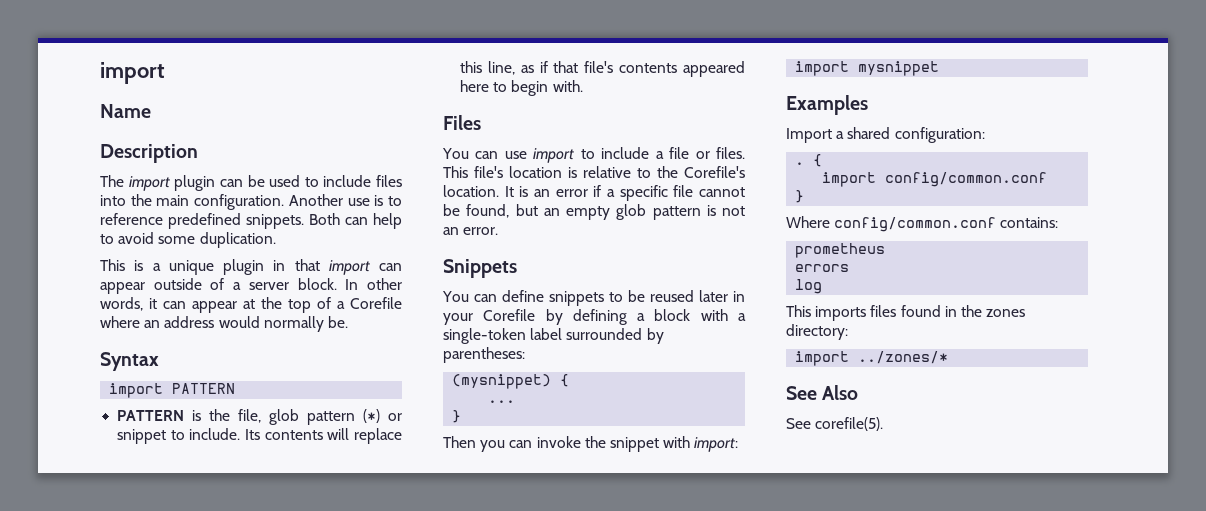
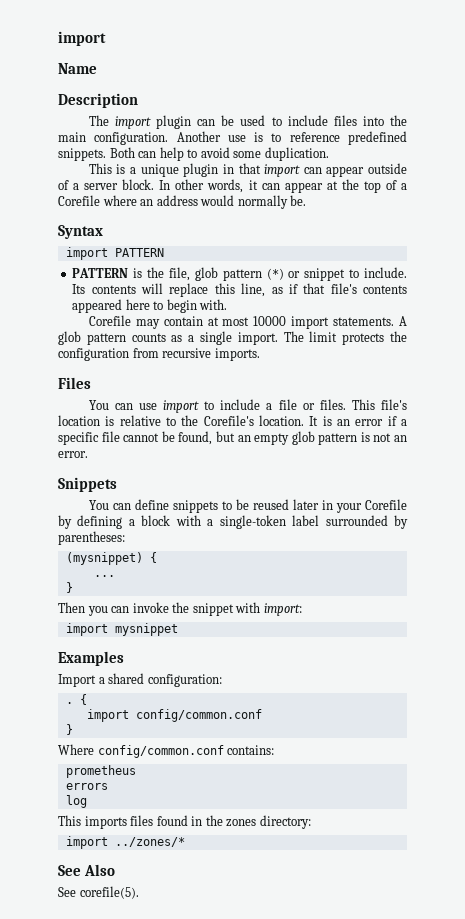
+ Corefile may contain at most 10000 import statements. A glob pattern counts as a single import. The limit protects the configuration from recursive imports.

